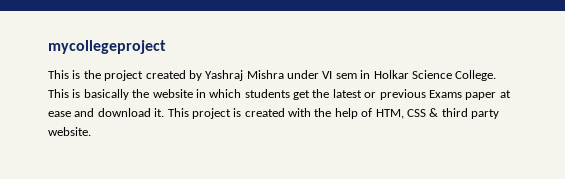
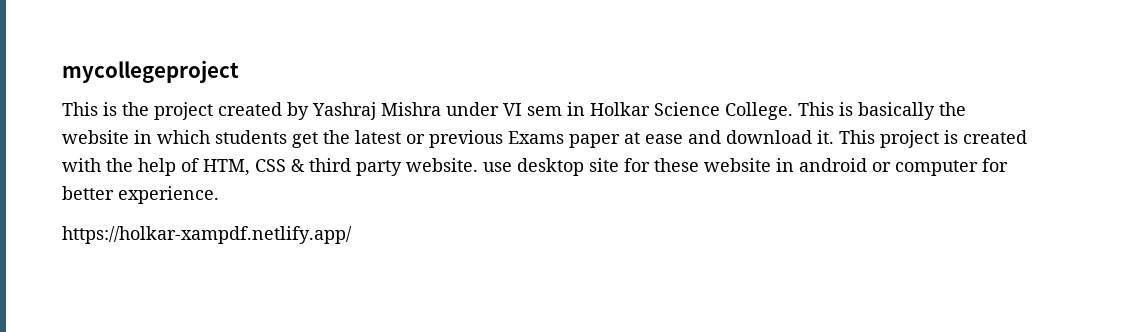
- This project is created with the help of HTM, CSS & third party website.
+ This project is created with the help of HTM, CSS & third party website. use desktop site for these website in android or computer for better experience.
+ https://holkar-xampdf.netlify.app/

